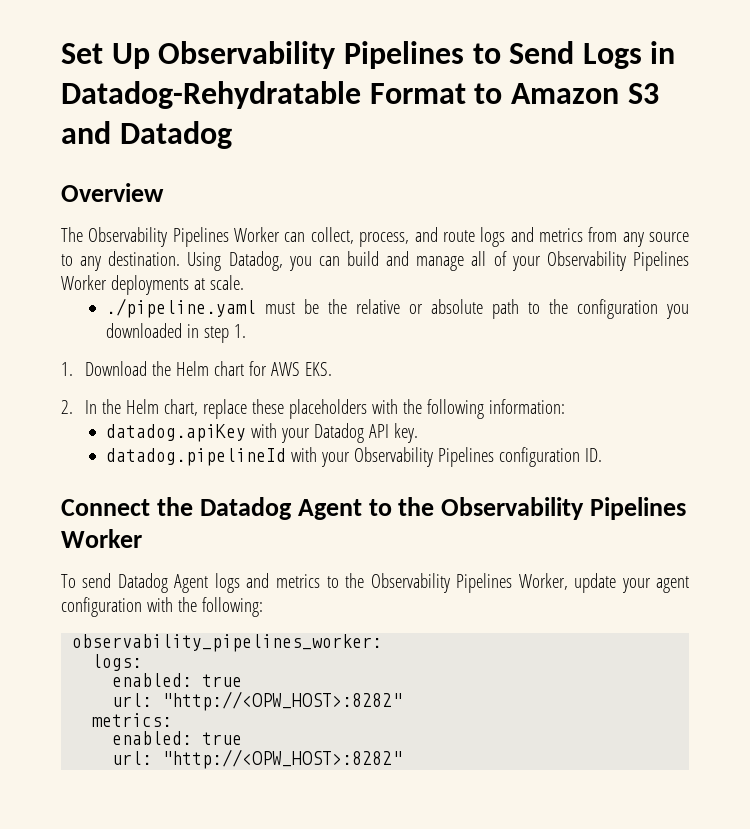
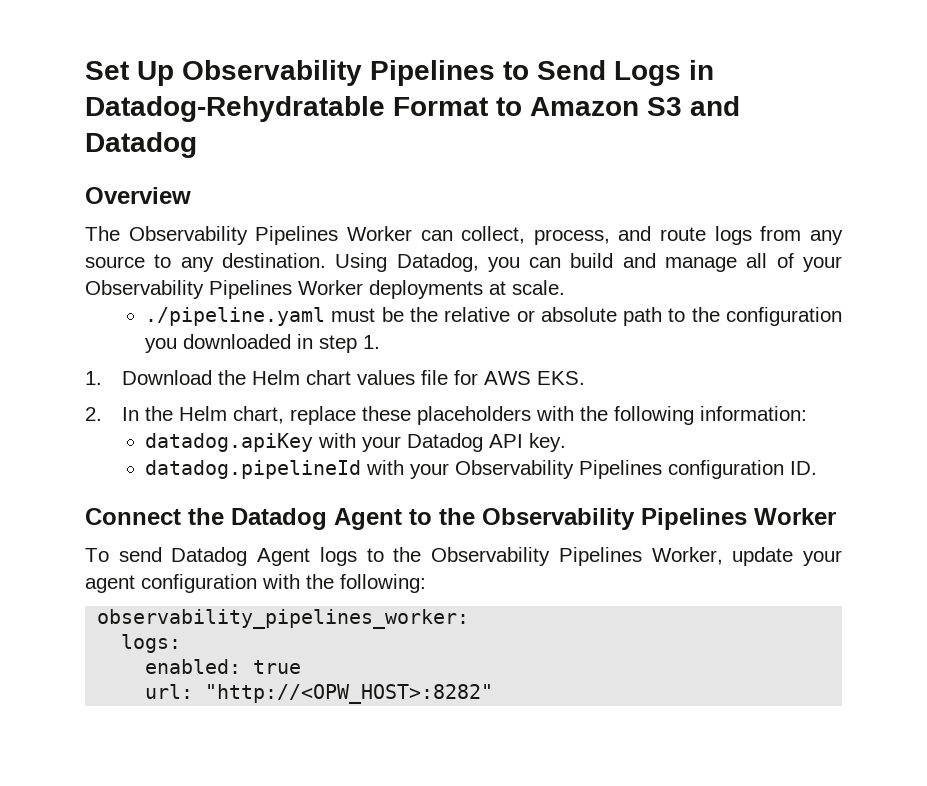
- The Observability Pipelines Worker can collect, process, and route logs and metrics from any source to any destination.
+ The Observability Pipelines Worker can collect, process, and route logs from any source to any destination.
- 1. Download the Helm chart for AWS EKS.
+ 1. Download the Helm chart values file for AWS EKS.
- To send Datadog Agent logs and metrics to the Observability Pipelines Worker, update your agent configuration with the following:
+ To send Datadog Agent logs to the Observability Pipelines Worker, update your agent configuration with the following:
- metrics:
- enabled: true
- url: "http://<OPW_HOST>:8282"

